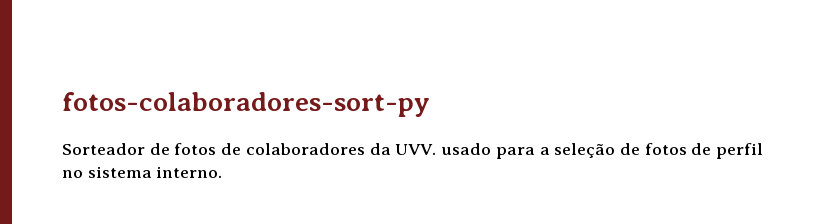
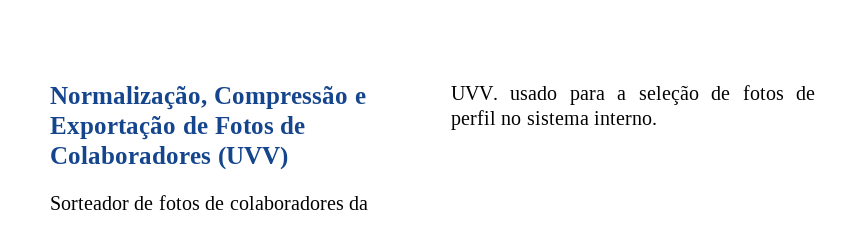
- fotos-colaboradores-sort-py
+ Normalização, Compressão e Exportação de Fotos de Colaboradores (UVV)

